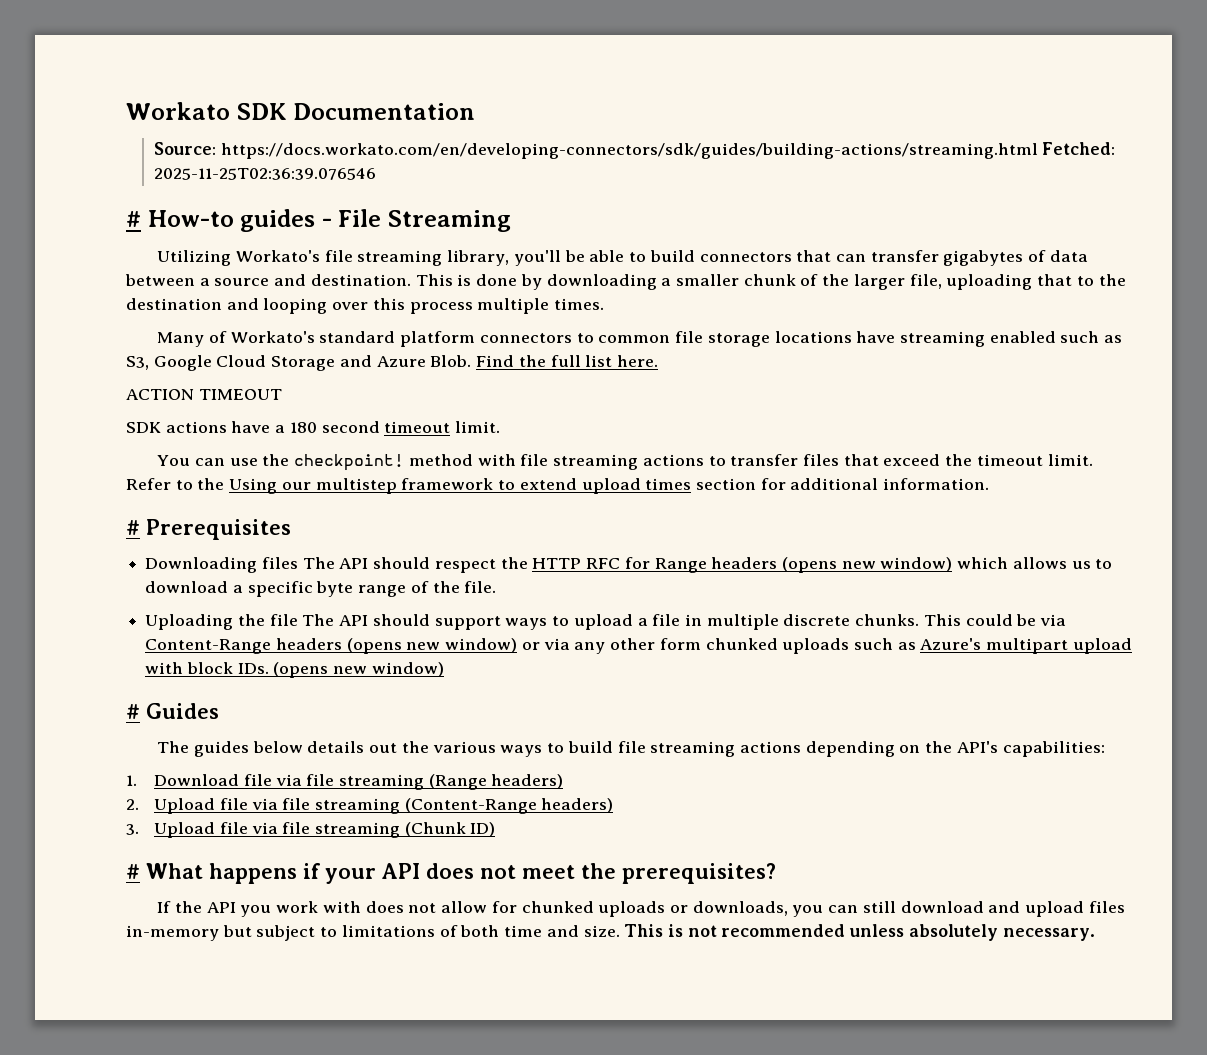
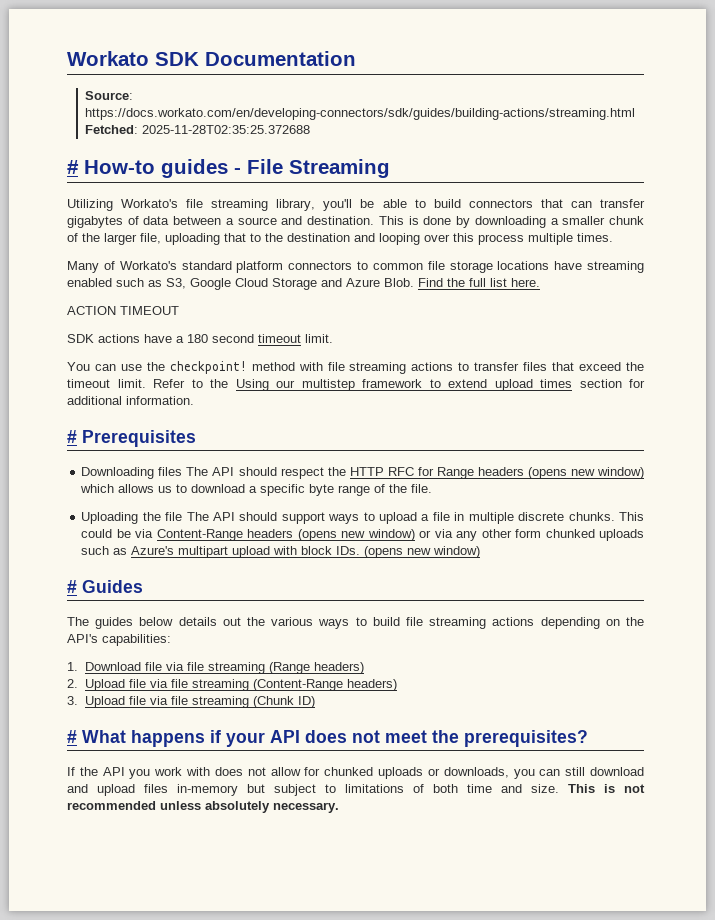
- Source: https://docs.workato.com/en/developing-connectors/sdk/guides/building-actions/streaming.html Fetched: 2025-11-25T02:36:39.076546
+ Source: https://docs.workato.com/en/developing-connectors/sdk/guides/building-actions/streaming.html Fetched: 2025-11-28T02:35:25.372688

